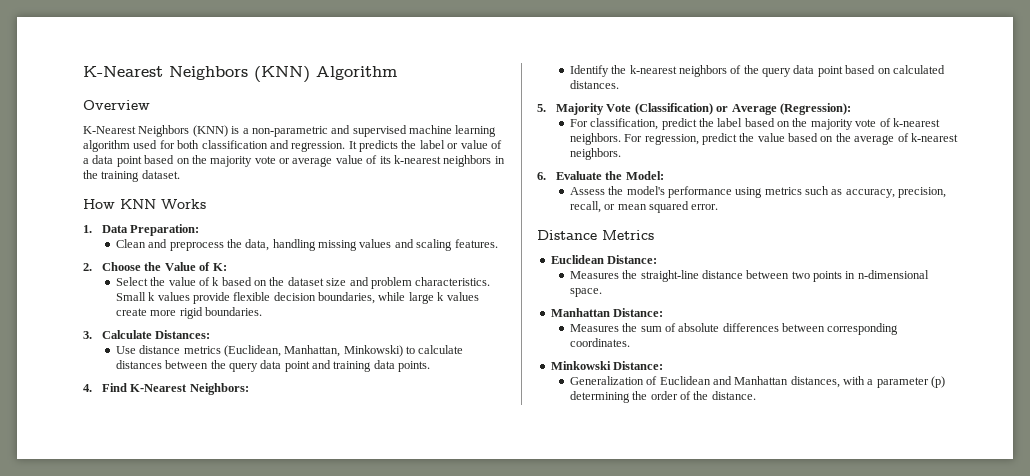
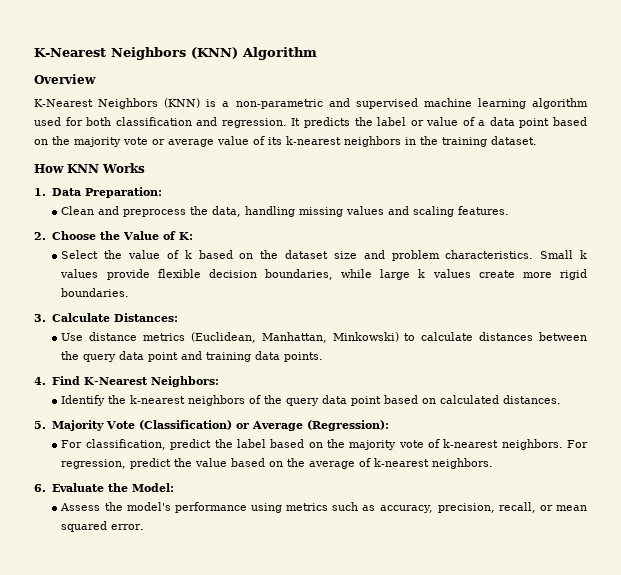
- Distance Metrics
- Euclidean Distance:
- Measures the straight-line distance between two points in n-dimensional space.
- Manhattan Distance:
- Measures the sum of absolute differences between corresponding coordinates.
- Minkowski Distance:
- Generalization of Euclidean and Manhattan distances, with a parameter (p) determining the order of the distance.

